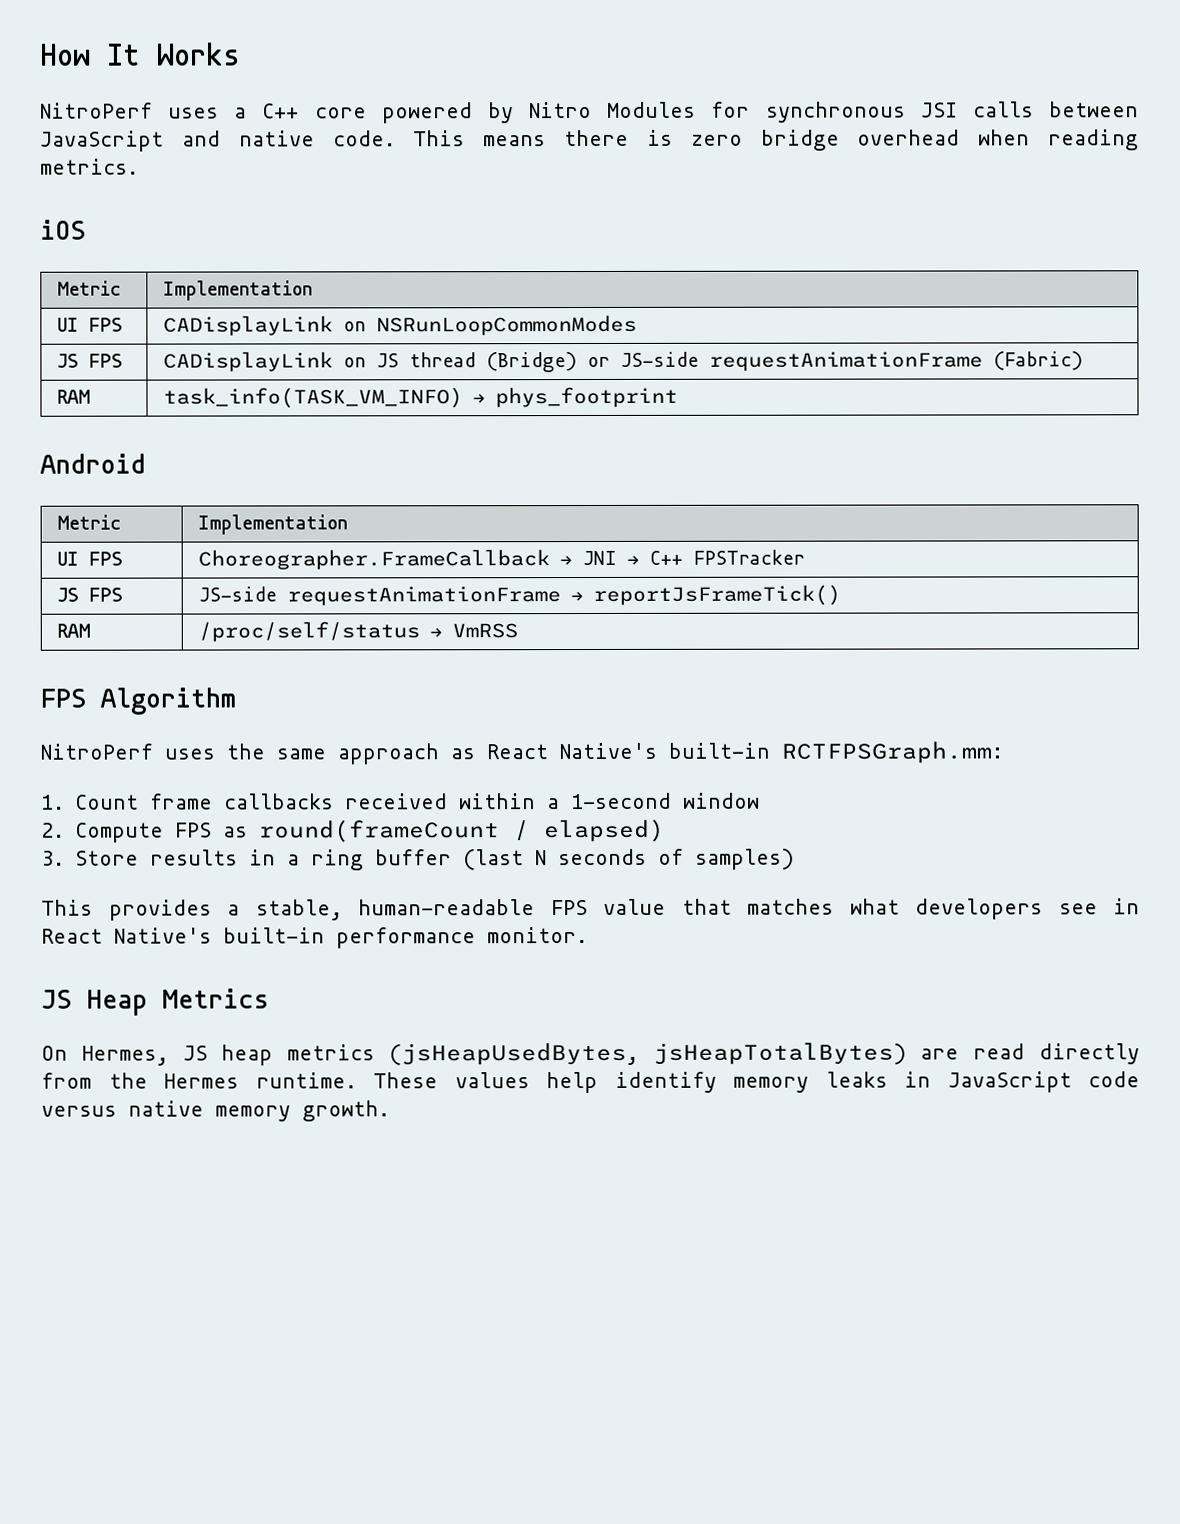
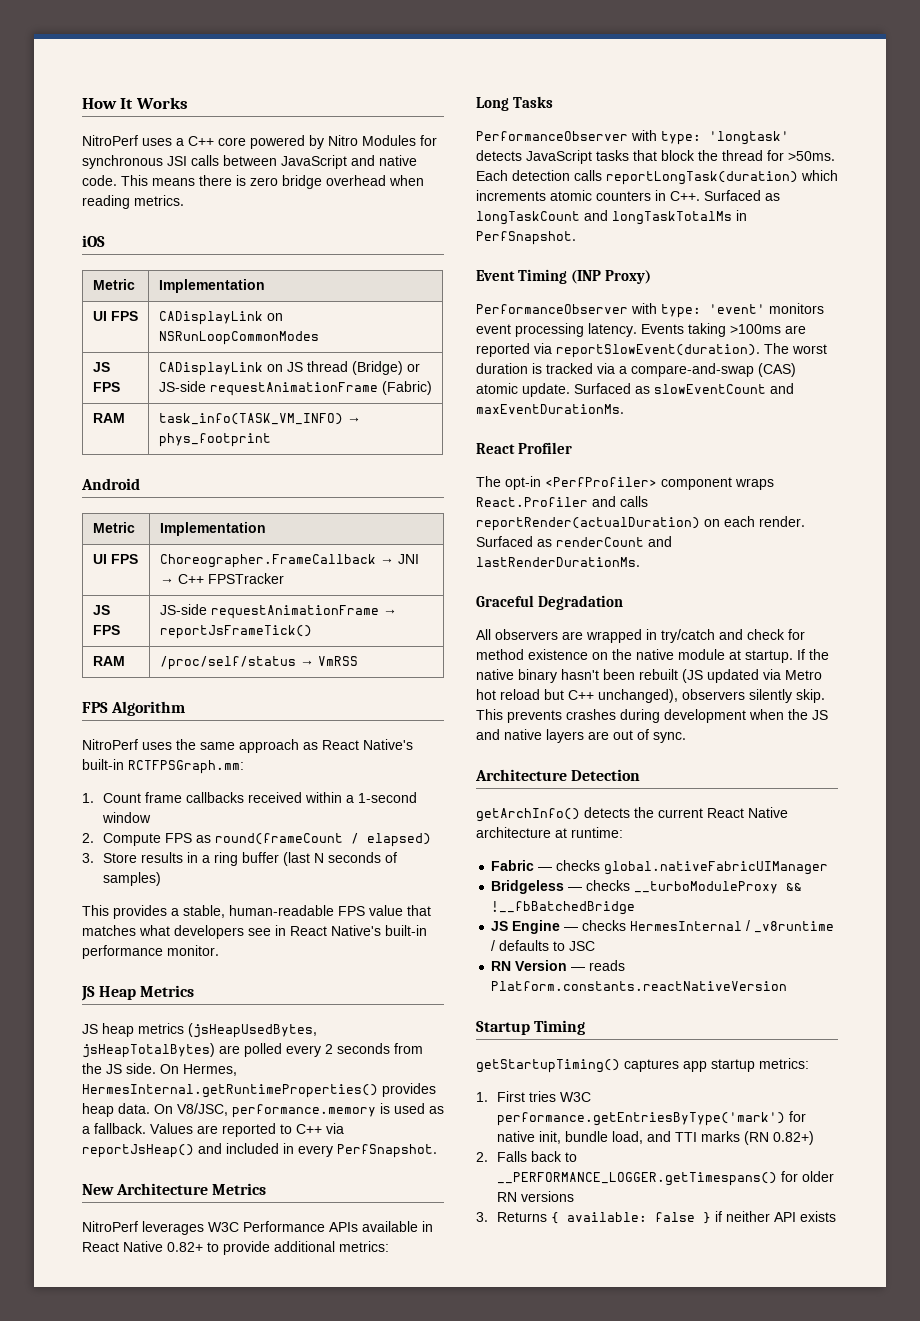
- On Hermes, JS heap metrics (jsHeapUsedBytes, jsHeapTotalBytes) are read directly from the Hermes runtime. These values help identify memory leaks in JavaScript code versus native memory growth.
+ JS heap metrics (jsHeapUsedBytes, jsHeapTotalBytes) are polled every 2 seconds from the JS side. On Hermes, HermesInternal.getRuntimeProperties() provides heap data. On V8/JSC, performance.memory is used as a fallback. Values are reported to C++ via reportJsHeap() and included in every PerfSnapshot.
+ New Architecture Metrics
+ NitroPerf leverages W3C Performance APIs available in React Native 0.82+ to provide additional metrics:
+ Long Tasks
+ PerformanceObserver with type: 'longtask' detects JavaScript tasks that block the thread for >50ms. Each detection calls reportLongTask(duration) which increments atomic counters in C++. Surfaced as longTaskCount and longTaskTotalMs in PerfSnapshot.
+ Event Timing (INP Proxy)
+ PerformanceObserver with type: 'event' monitors event processing latency. Events taking >100ms are reported via reportSlowEvent(duration). The worst duration is tracked via a compare-and-swap (CAS) atomic update. Surfaced as slowEventCount and maxEventDurationMs.
+ React Profiler
+ The opt-in <PerfProfiler> component wraps React.Profiler and calls reportRender(actualDuration) on each render. Surfaced as renderCount and lastRenderDurationMs.
+ Graceful Degradation
+ All observers are wrapped in try/catch and check for method existence on the native module at startup. If the native binary hasn't been rebuilt (JS updated via Metro hot reload but C++ unchanged), observers silently skip. This prevents crashes during development when the JS and native layers are out of sync.
+ Architecture Detection
+ getArchInfo() detects the current React Native architecture at runtime:
+ Fabric — checks global.nativeFabricUIManager
+ Bridgeless — checks __turboModuleProxy && !__fbBatchedBridge
+ JS Engine — checks HermesInternal / _v8runtime / defaults to JSC
+ RN Version — reads Platform.constants.reactNativeVersion
+ Startup Timing
+ getStartupTiming() captures app startup metrics:
+ 1. First tries W3C performance.getEntriesByType('mark') for native init, bundle load, and TTI marks (RN 0.82+)
+ 2. Falls back to __PERFORMANCE_LOGGER.getTimespans() for older RN versions
+ 3. Returns { available: false } if neither API exists

